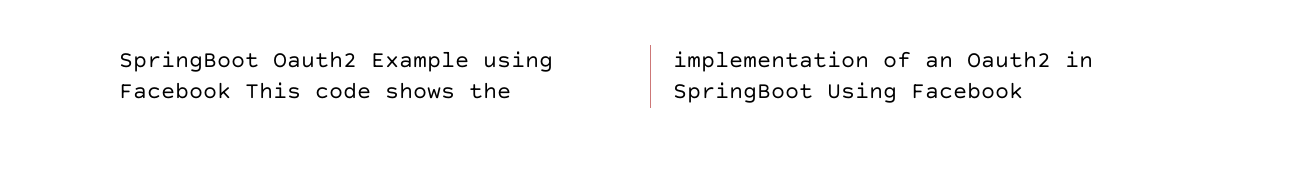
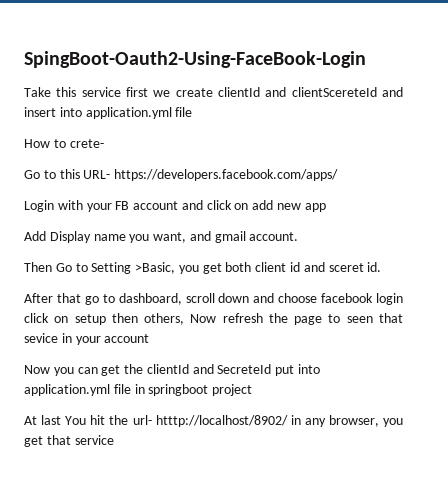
- SpringBoot Oauth2 Example using Facebook This code shows the implementation of an Oauth2 in SpringBoot Using Facebook
+ SpingBoot-Oauth2-Using-FaceBook-Login
+ Take this service first we create clientId and clientScereteId and insert into application.yml file
+ How to crete-
+ Go to this URL- https://developers.facebook.com/apps/
+ Login with your FB account and click on add new app
+ Add Display name you want, and gmail account.
+ Then Go to Setting >Basic, you get both client id and sceret id.
+ After that go to dashboard, scroll down and choose facebook login click on setup then others, Now refresh the page to seen that sevice in your account
+ Now you can get the clientId and SecreteId put into application.yml file in springboot project
+ At last You hit the url- htttp://localhost/8902/ in any browser, you get that service

